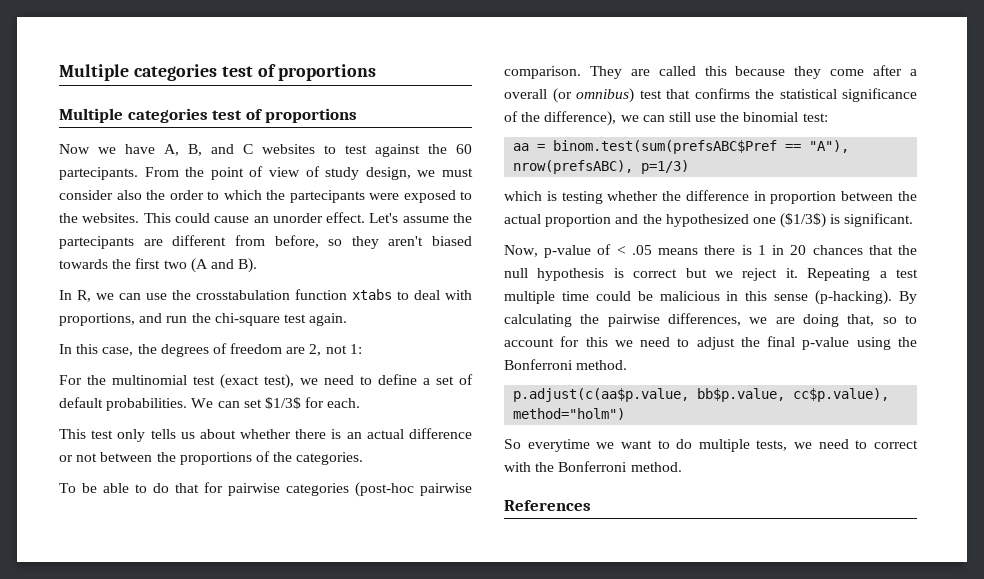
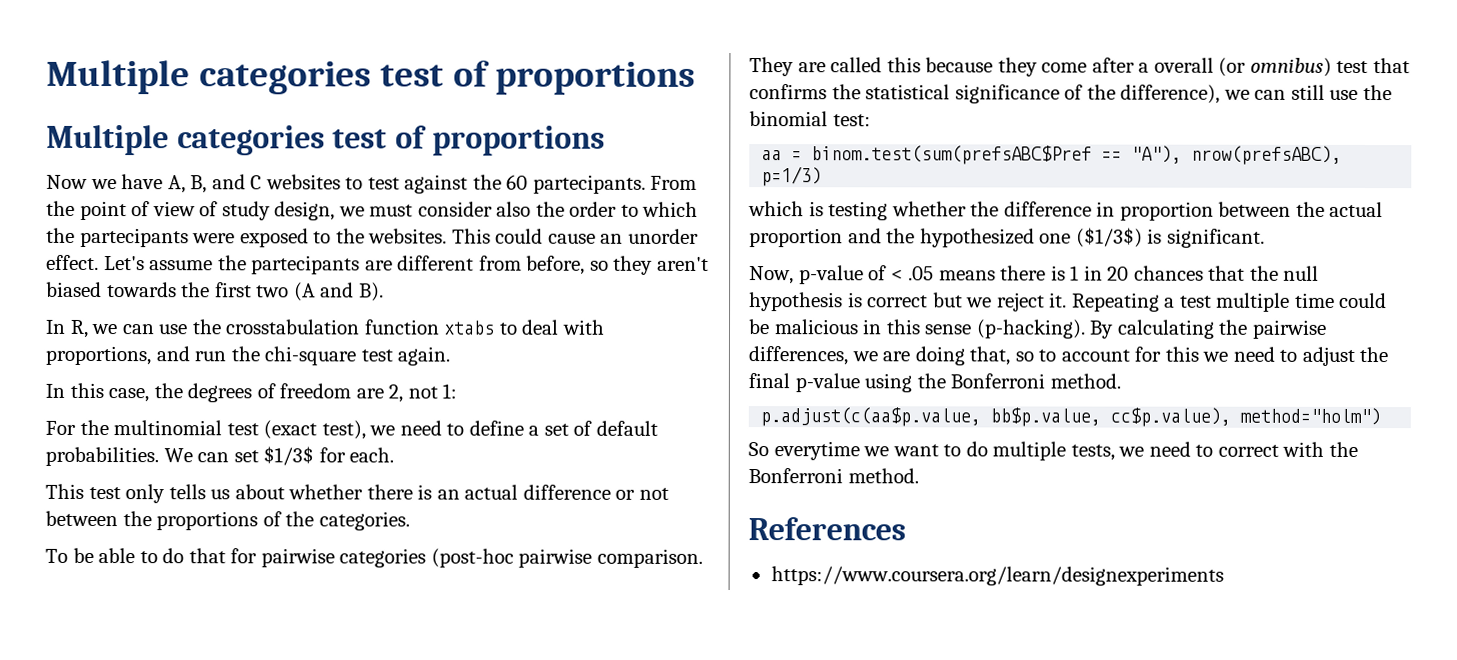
+ https://www.coursera.org/learn/designexperiments

